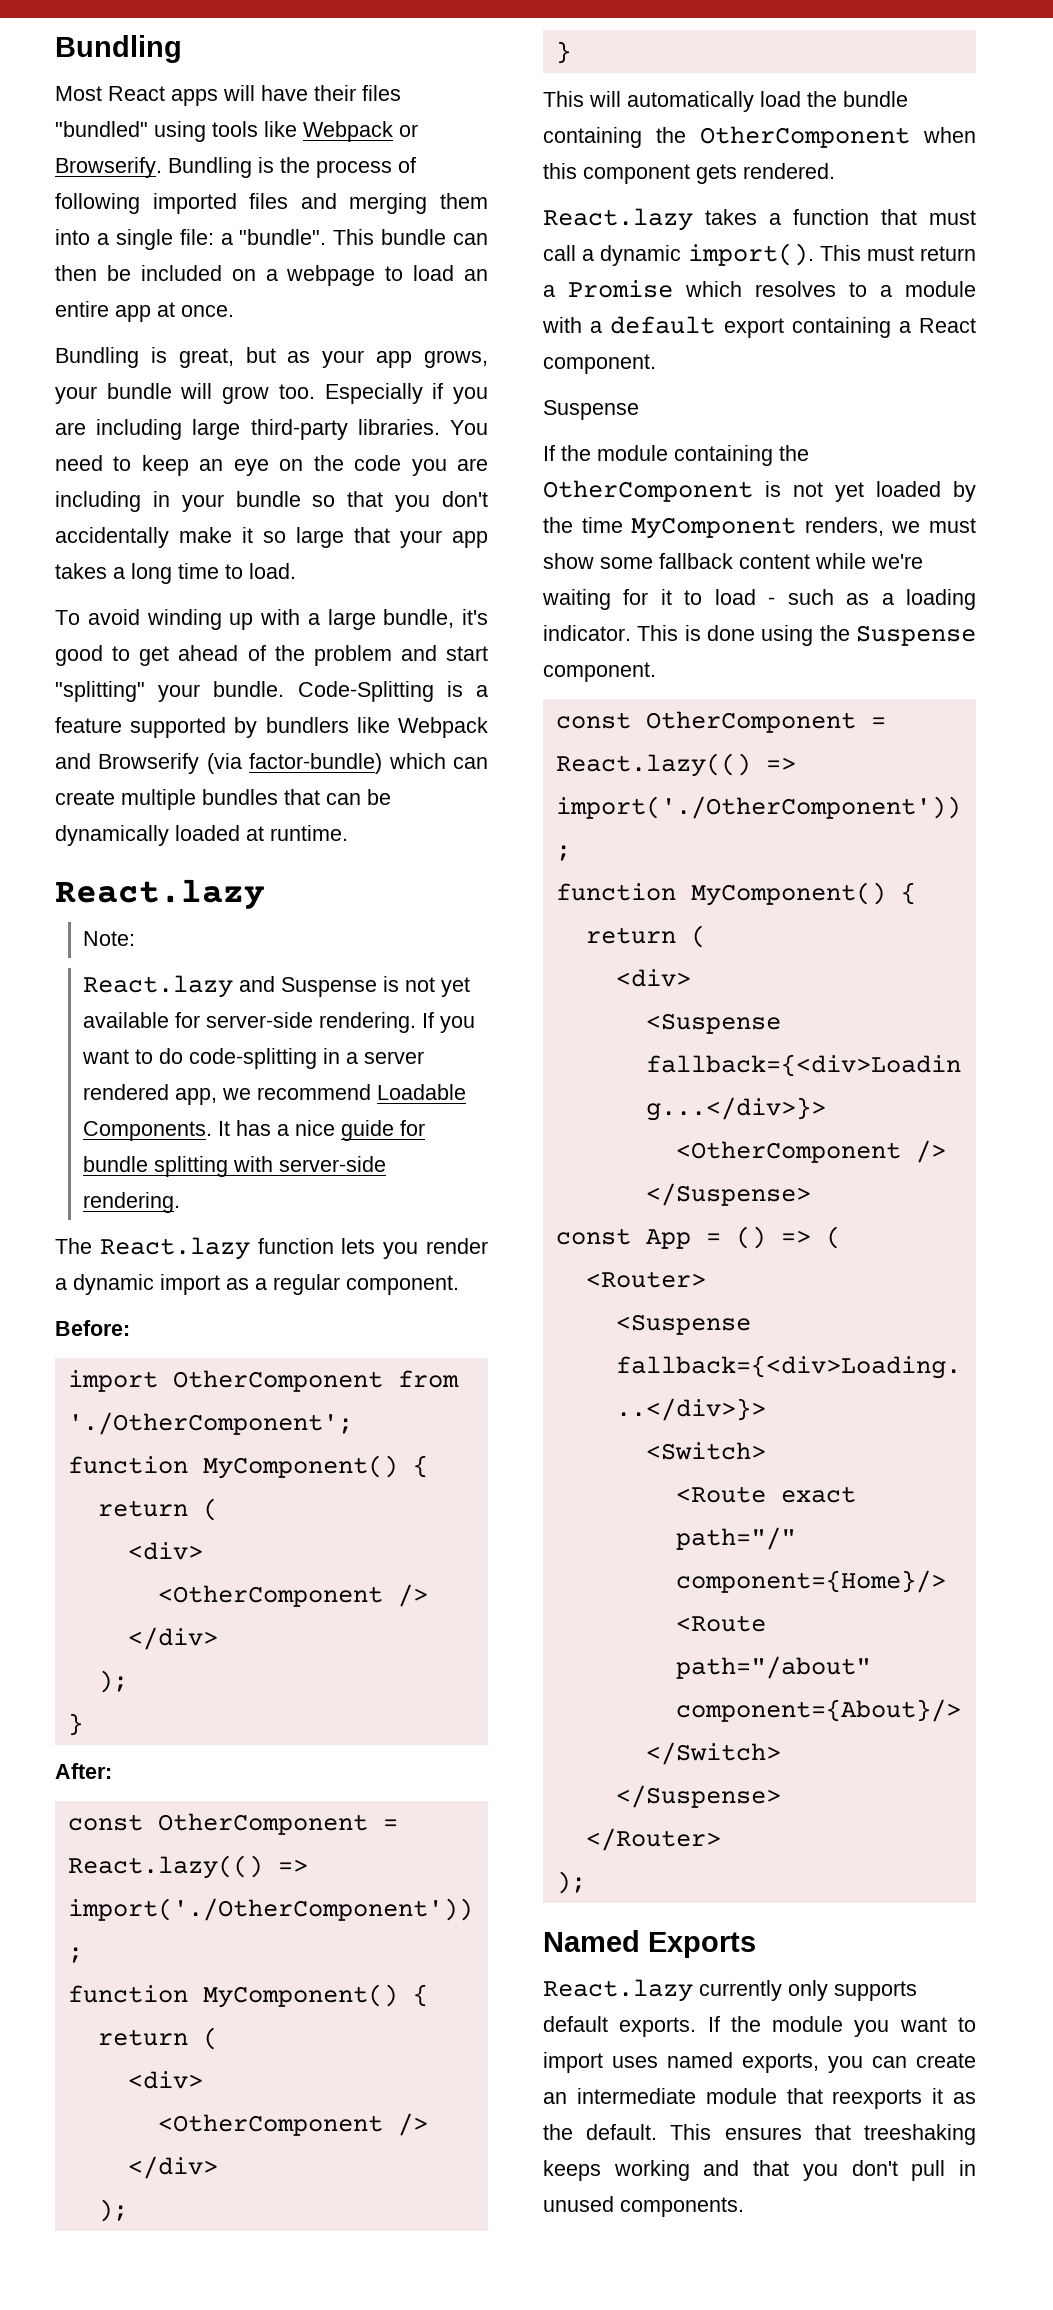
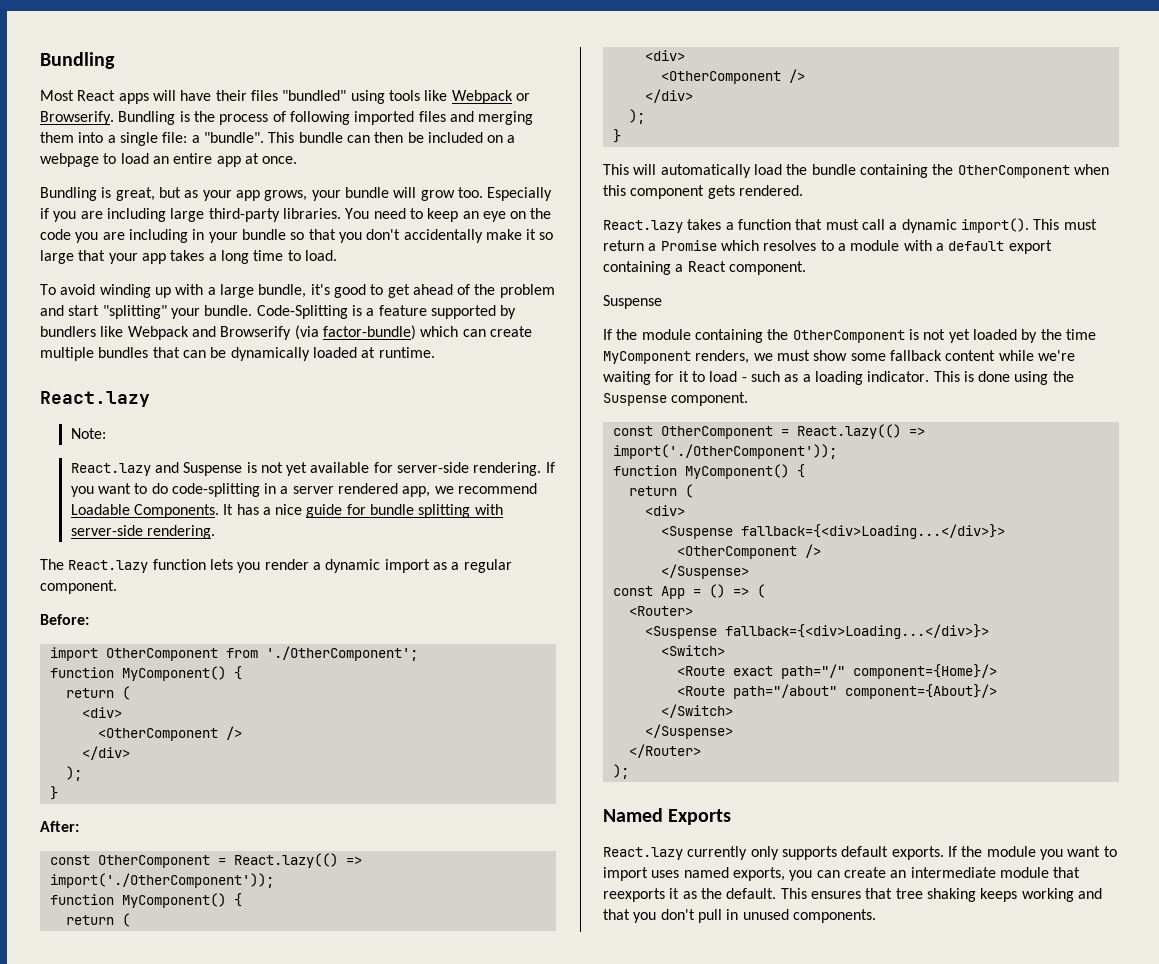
- This ensures that treeshaking keeps working and that you don't pull in unused components.
+ This ensures that tree shaking keeps working and that you don't pull in unused components.

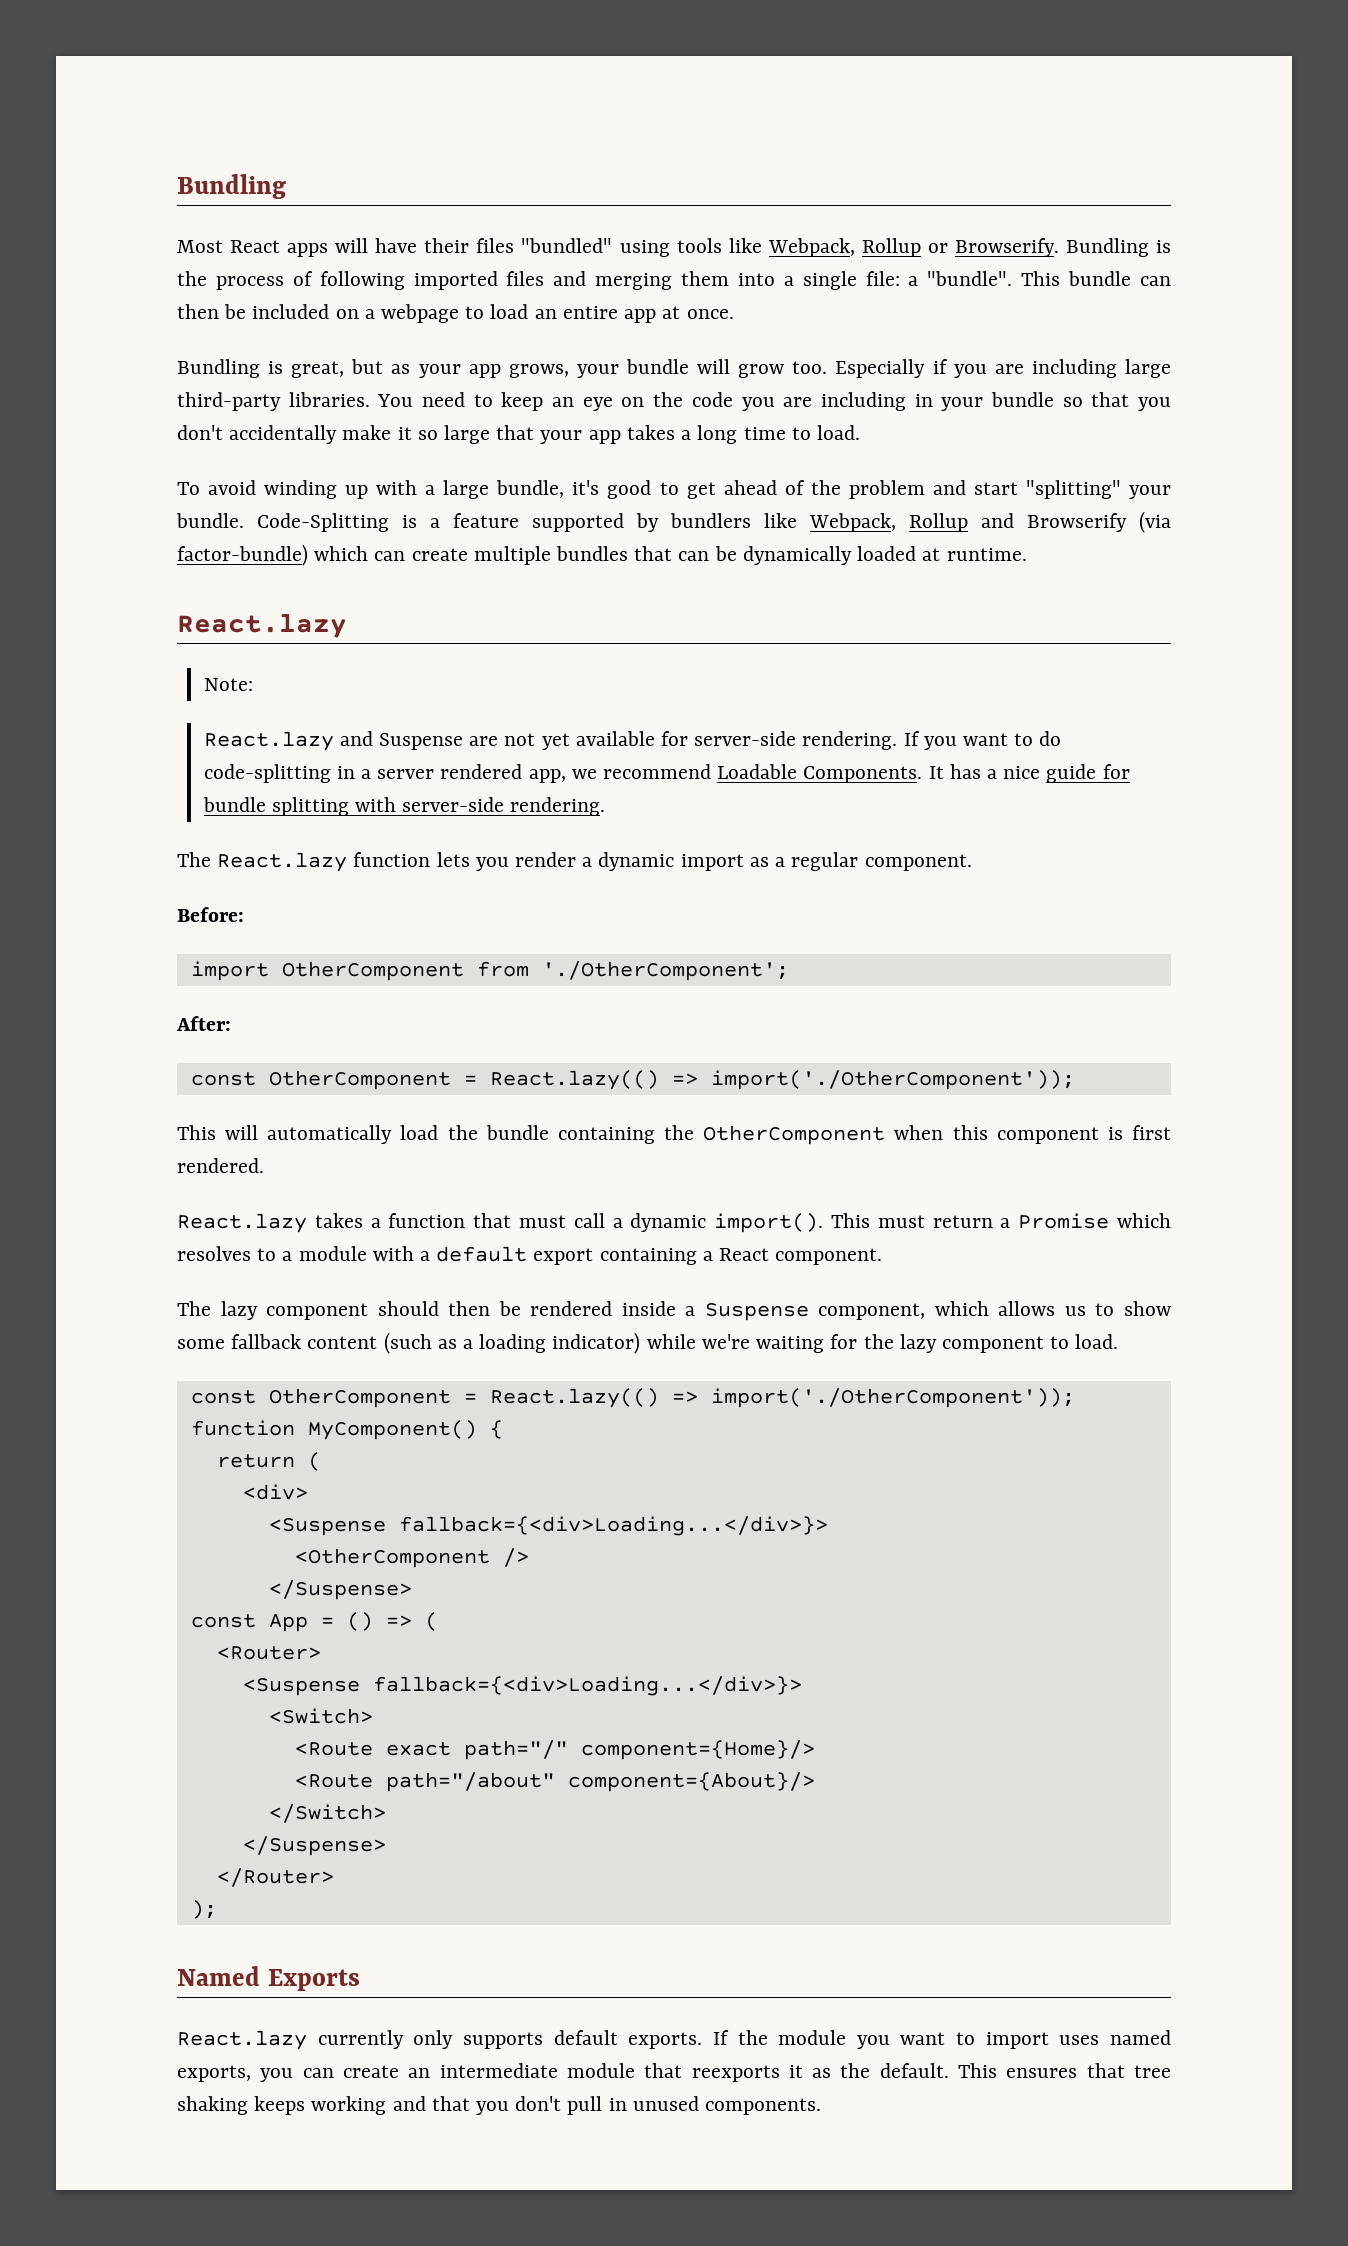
- Most React apps will have their files "bundled" using tools like Webpack or Browserify.
+ Most React apps will have their files "bundled" using tools like Webpack, Rollup or Browserify.
- Code-Splitting is a feature supported by bundlers like Webpack and Browserify (via factor-bundle) which can create multiple bundles that can be dynamically loaded at runtime.
+ Code-Splitting is a feature supported by bundlers like Webpack, Rollup and Browserify (via factor-bundle) which can create multiple bundles that can be dynamically loaded at runtime.
- React.lazy and Suspense is not yet available for server-side rendering.
+ React.lazy and Suspense are not yet available for server-side rendering.
  import OtherComponent from './OtherComponent';
- function MyComponent() {
- return (
- <div>
- <OtherComponent />
- </div>
- );
- }
  After:
  const OtherComponent = React.lazy(() => import('./OtherComponent'));
- function MyComponent() {
- return (
- <div>
- <OtherComponent />
- </div>
- );
- }
- This will automatically load the bundle containing the OtherComponent when this component gets rendered.
+ This will automatically load the bundle containing the OtherComponent when this component is first rendered.
  This must return a Promise which resolves to a module with a default export containing a React component.
- Suspense
- If the module containing the OtherComponent is not yet loaded by the time MyComponent renders, we must show some fallback content while we're waiting for it to load - such as a loading indicator. This is done using the Suspense component.
+ The lazy component should then be rendered inside a Suspense component, which allows us to show some fallback content (such as a loading indicator) while we're waiting for the lazy component to load.

